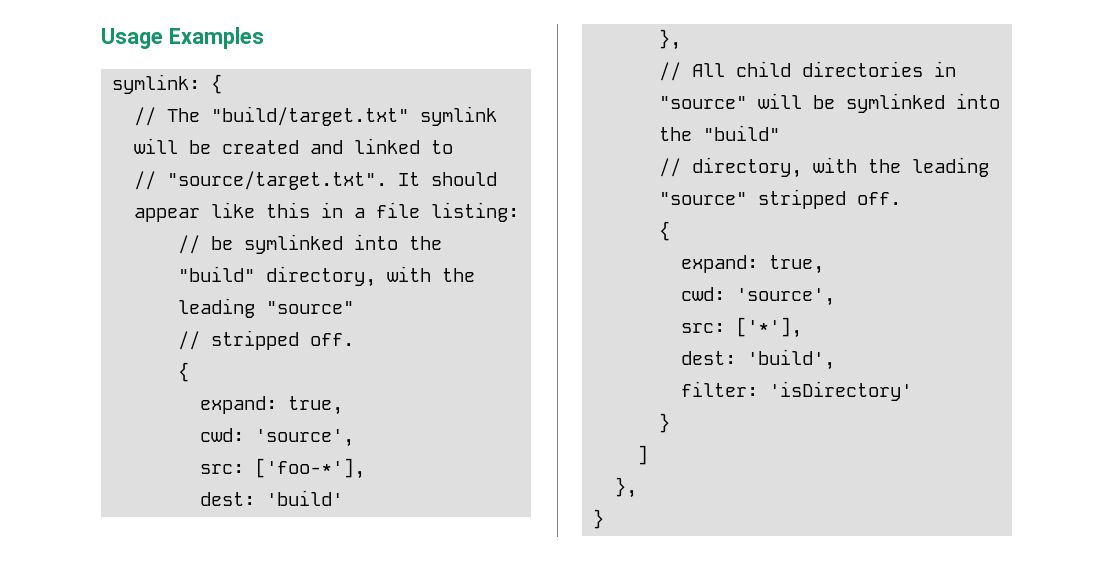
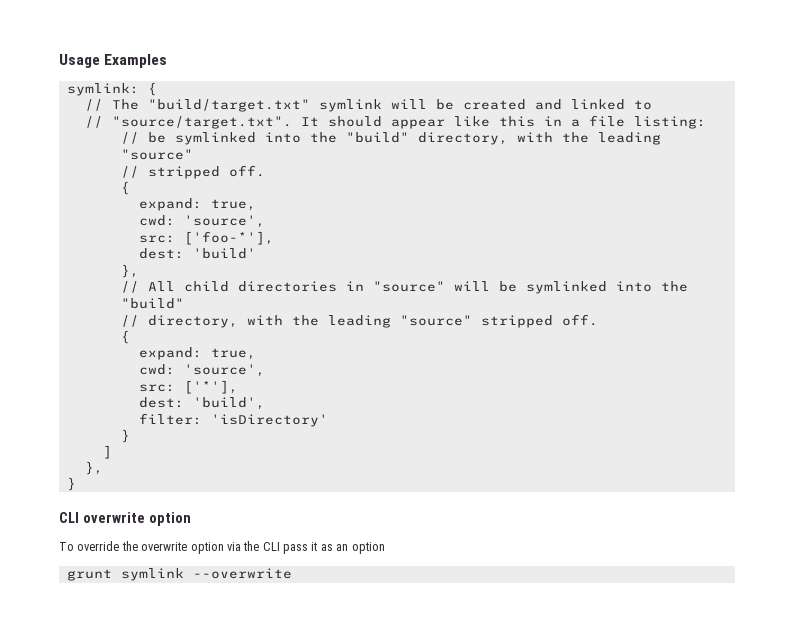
+ CLI overwrite option
+ To override the overwrite option via the CLI pass it as an option
+ grunt symlink --overwrite

